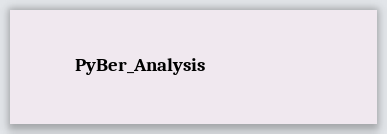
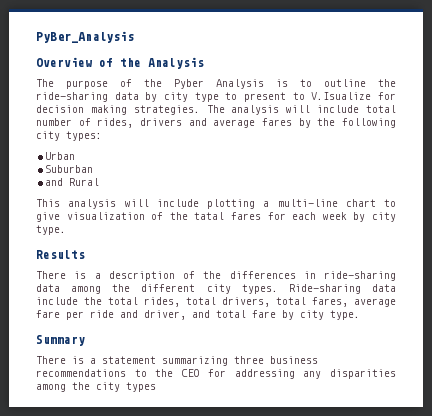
+ Overview of the Analysis
+ The purpose of the Pyber Analysis is to outline the ride-sharing data by city type to present to V.Isualize for decision making strategies. The analysis will include total number of rides, drivers and average fares by the following city types:
+ Urban
+ Suburban
+ and Rural
+ This analysis will include plotting a multi-line chart to give visualization of the tatal fares for each week by city type.
+ Results
+ There is a description of the differences in ride-sharing data among the different city types. Ride-sharing data include the total rides, total drivers, total fares, average fare per ride and driver, and total fare by city type.
+ Summary
+ There is a statement summarizing three business recommendations to the CEO for addressing any disparities among the city types

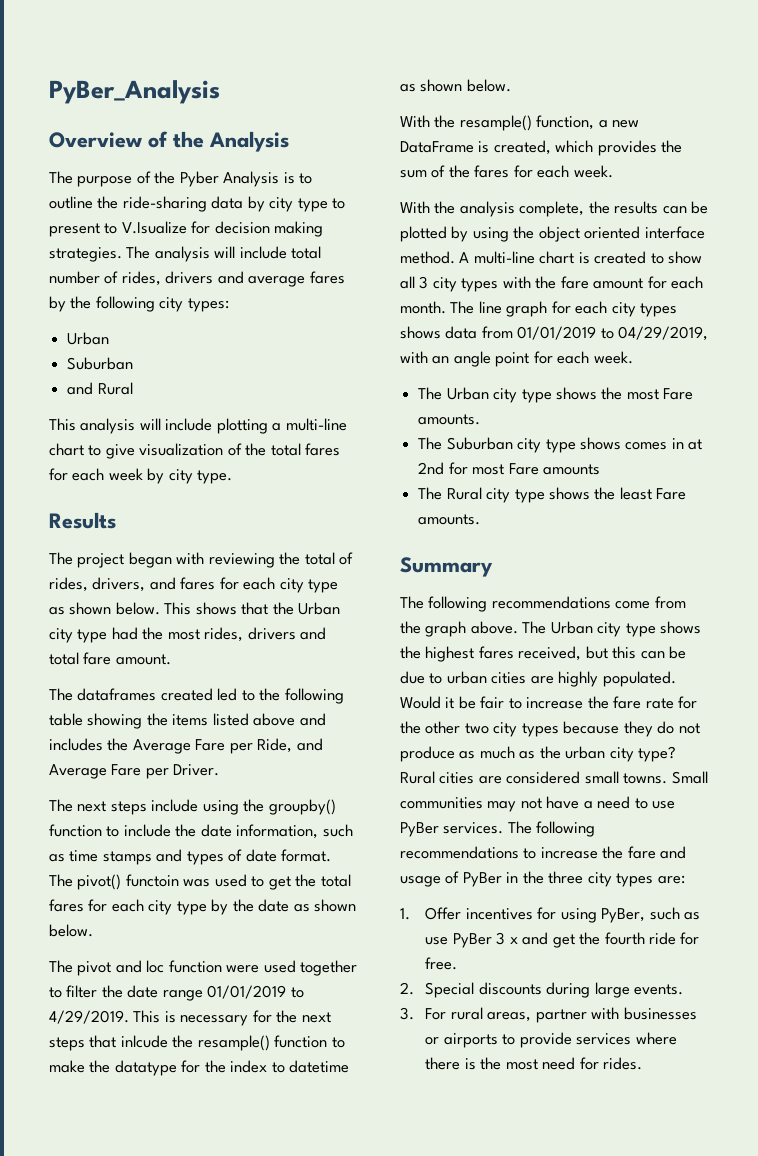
- This analysis will include plotting a multi-line chart to give visualization of the tatal fares for each week by city type.
+ This analysis will include plotting a multi-line chart to give visualization of the total fares for each week by city type.
- There is a description of the differences in ride-sharing data among the different city types. Ride-sharing data include the total rides, total drivers, total fares, average fare per ride and driver, and total fare by city type.
+ The project began with reviewing the total of rides, drivers, and fares for each city type as shown below. This shows that the Urban city type had the most rides, drivers and total fare amount.
+ The dataframes created led to the following table showing the items listed above and includes the Average Fare per Ride, and Average Fare per Driver.
+ The next steps include using the groupby() function to include the date information, such as time stamps and types of date format. The pivot() functoin was used to get the total fares for each city type by the date as shown below.
+ The pivot and loc function were used together to filter the date range 01/01/2019 to 4/29/2019. This is necessary for the next steps that inlcude the resample() function to make the datatype for the index to datetime as shown below.
+ With the resample() function, a new DataFrame is created, which provides the sum of the fares for each week.
+ With the analysis complete, the results can be plotted by using the object oriented interface method. A multi-line chart is created to show all 3 city types with the fare amount for each month. The line graph for each city types shows data from 01/01/2019 to 04/29/2019, with an angle point for each week.
+ The Urban city type shows the most Fare amounts.
+ The Suburban city type shows comes in at 2nd for most Fare amounts
+ The Rural city type shows the least Fare amounts.
  Summary
- There is a statement summarizing three business recommendations to the CEO for addressing any disparities among the city types
+ The following recommendations come from the graph above. The Urban city type shows the highest fares received, but this can be due to urban cities are highly populated. Would it be fair to increase the fare rate for the other two city types because they do not produce as much as the urban city type? Rural cities are considered small towns. Small communities may not have a need to use PyBer services. The following recommendations to increase the fare and usage of PyBer in the three city types are:
+ 1. Offer incentives for using PyBer, such as use PyBer 3 x and get the fourth ride for free.
+ 2. Special discounts during large events.
+ 3. For rural areas, partner with businesses or airports to provide services where there is the most need for rides.

